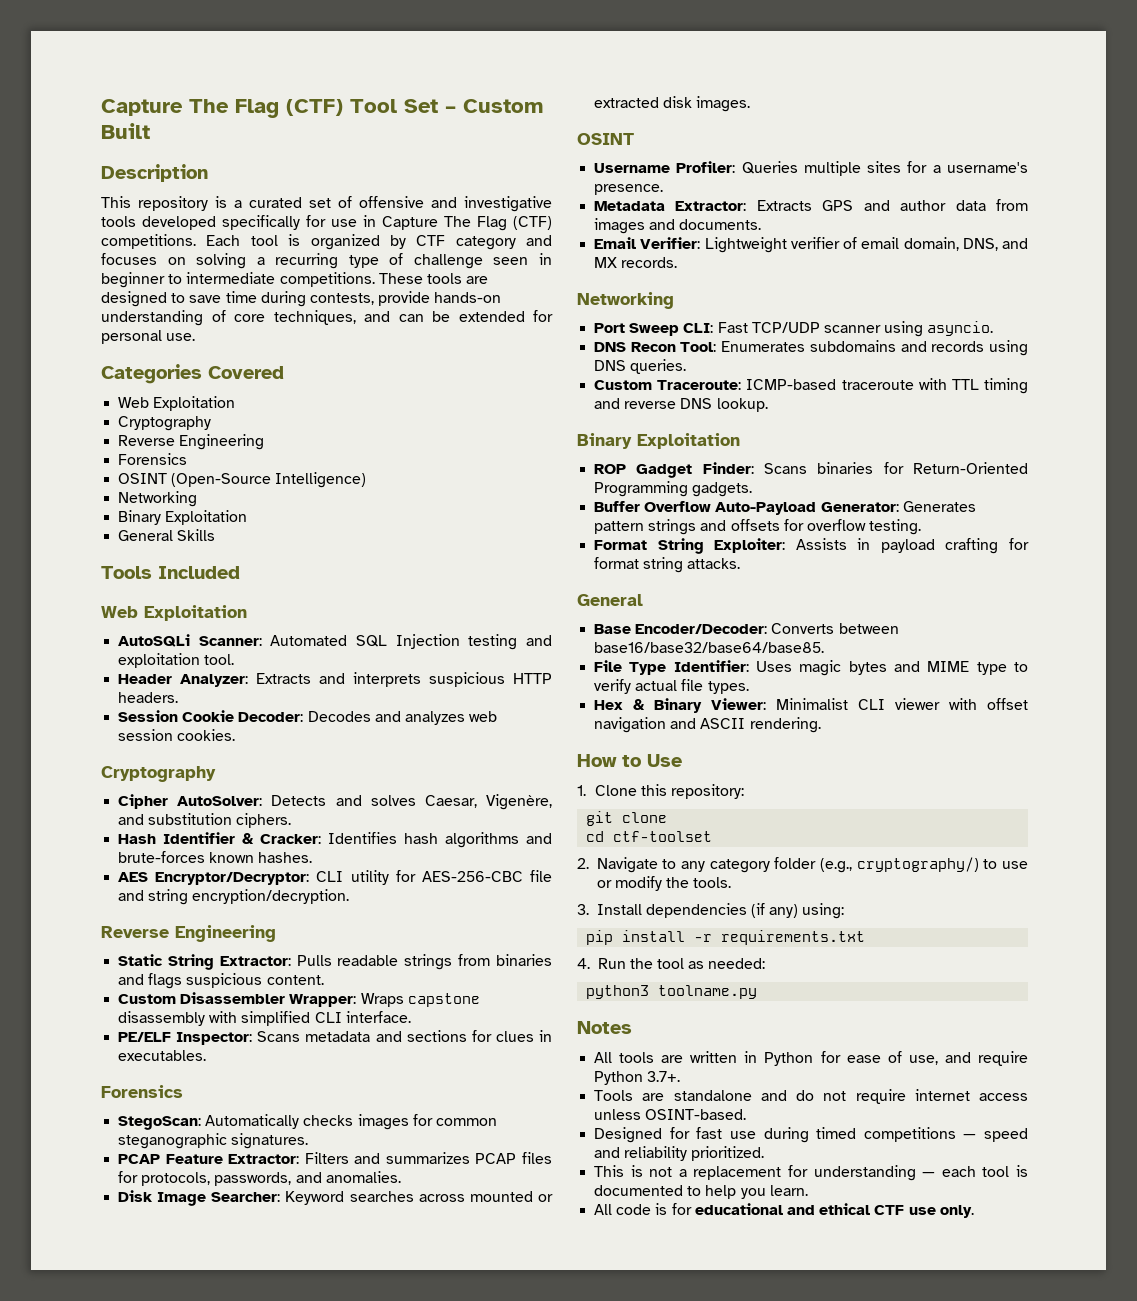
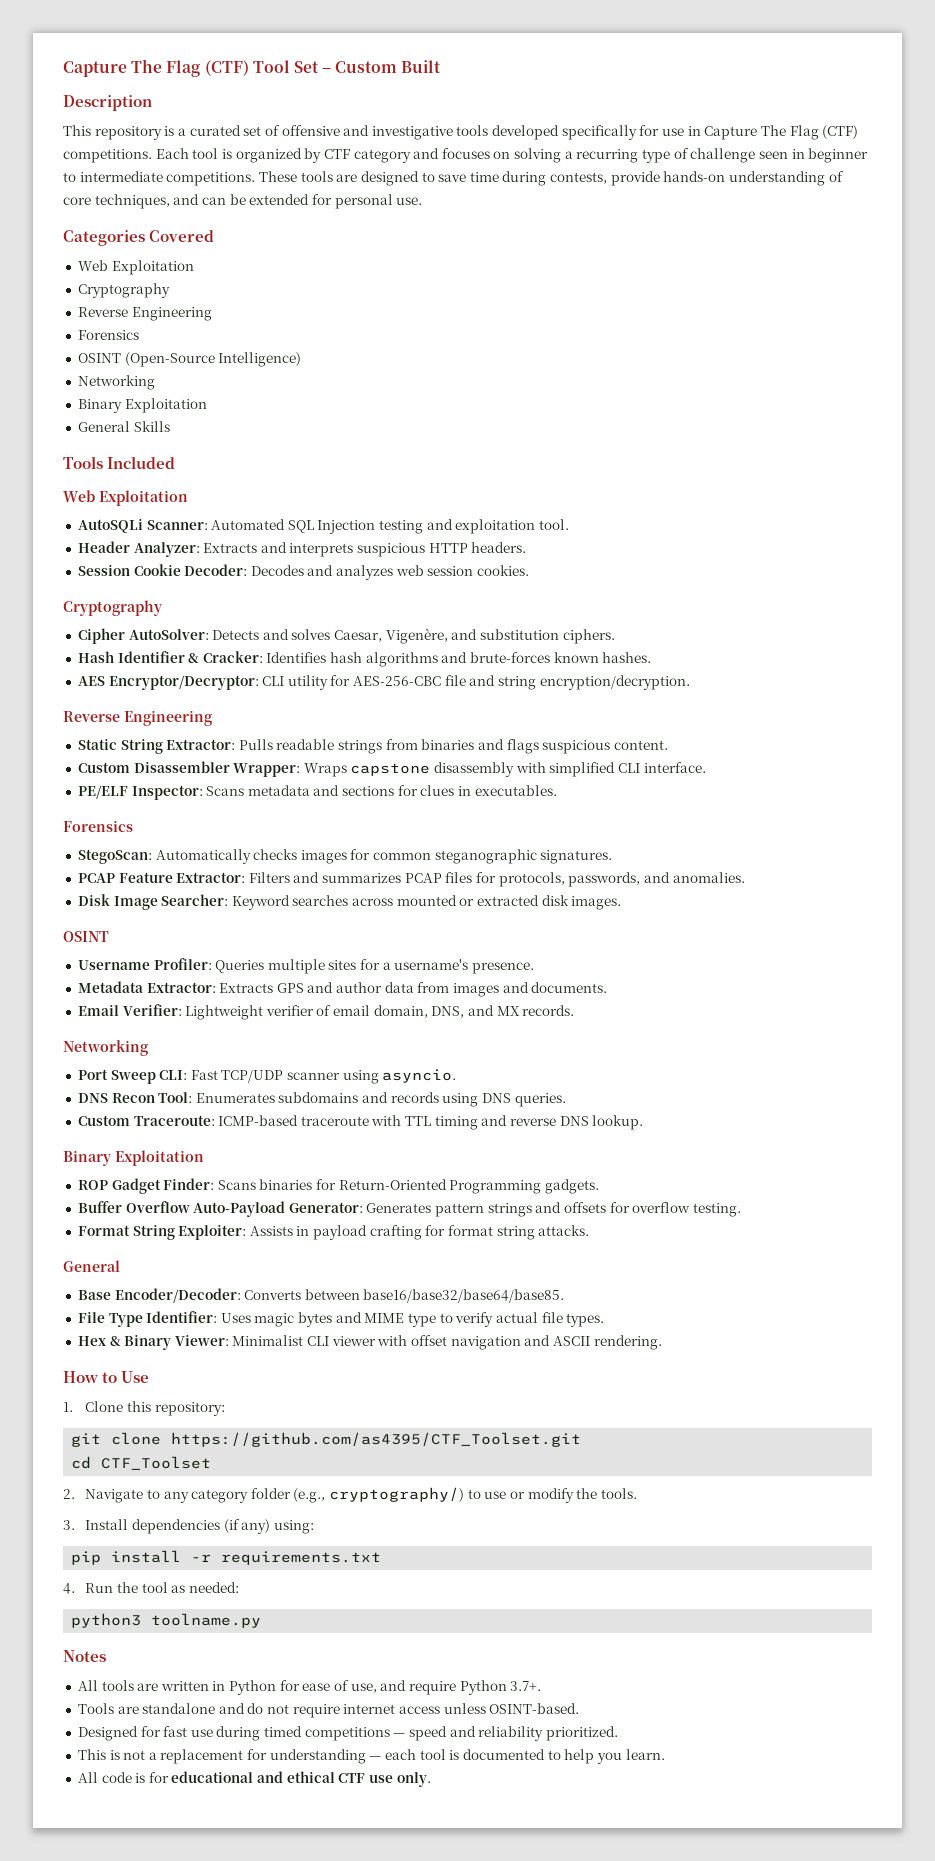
- git clone
+ git clone https://github.com/as4395/CTF_Toolset.git
- cd ctf-toolset
+ cd CTF_Toolset

